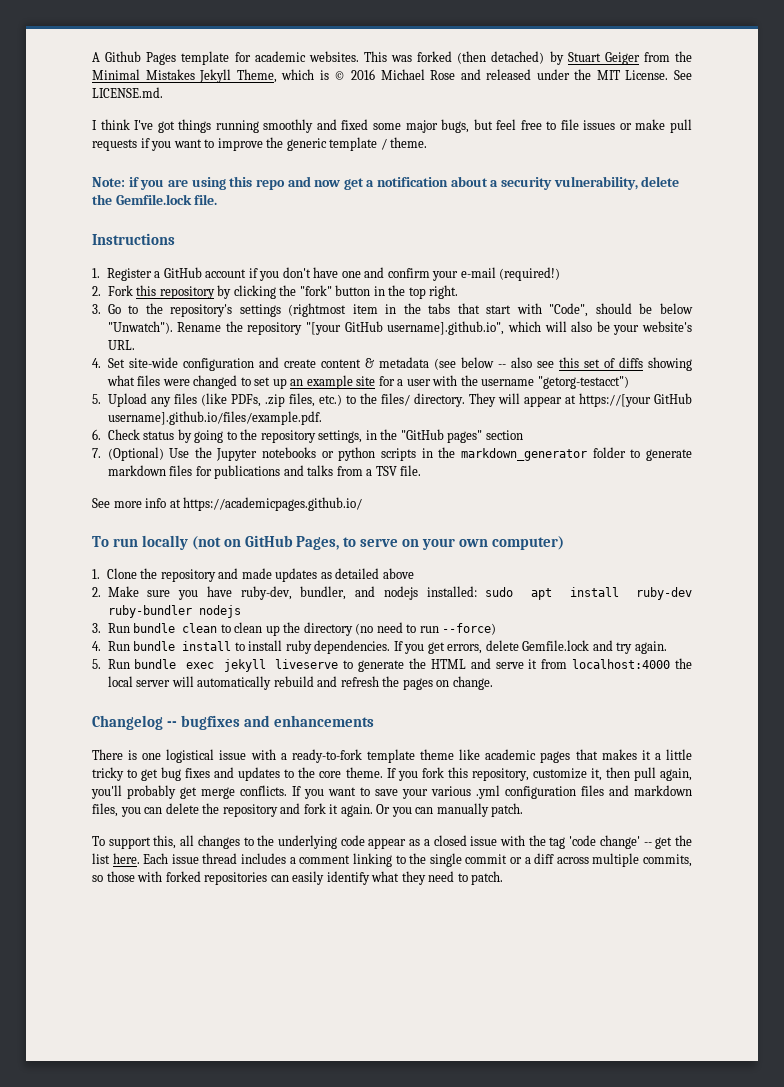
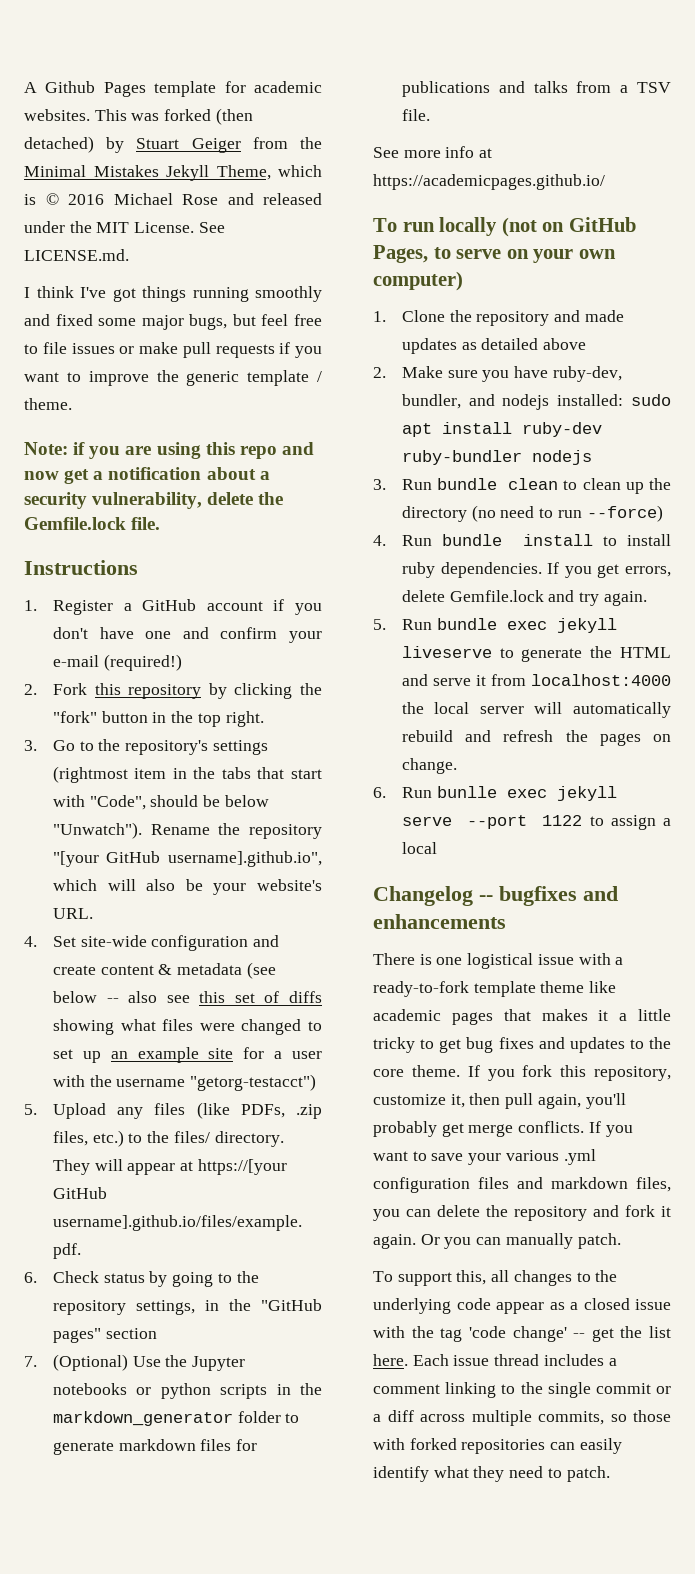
+ 6. Run bunlle exec jekyll serve --port 1122 to assign a local

